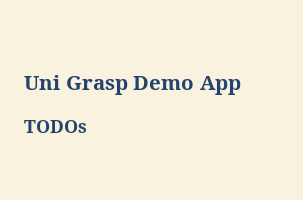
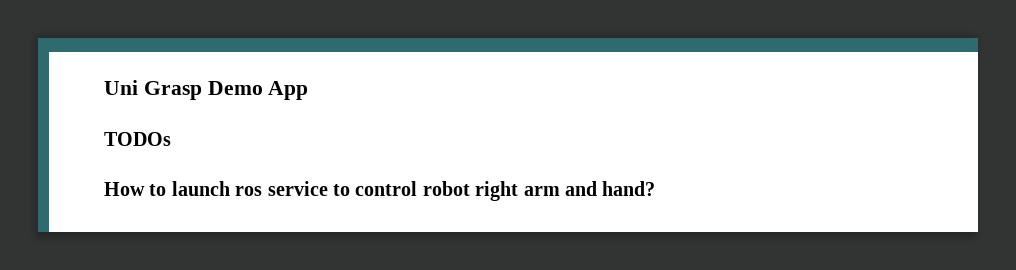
+ How to launch ros service to control robot right arm and hand?

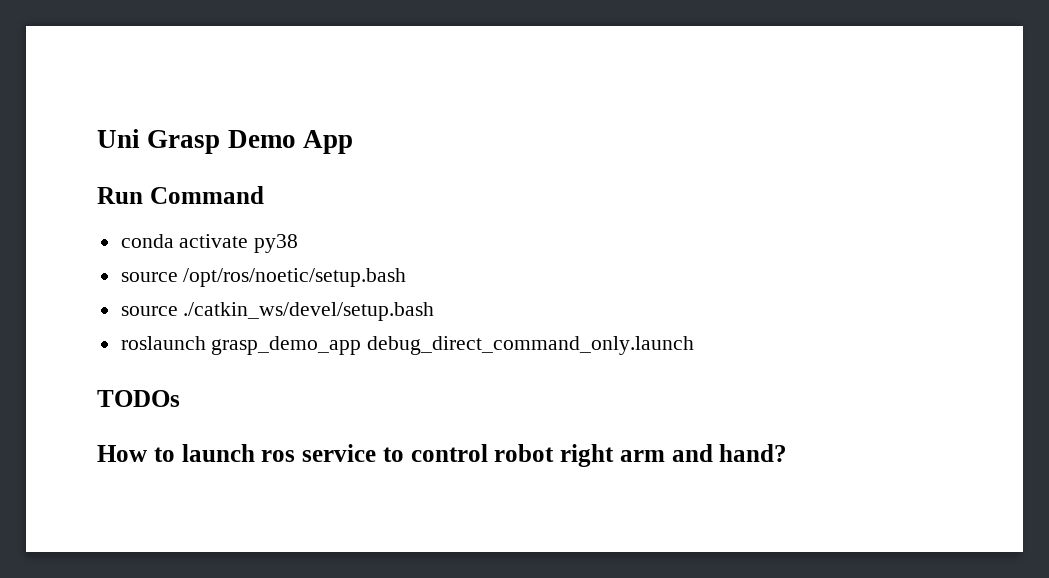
+ Run Command
+ conda activate py38
+ source /opt/ros/noetic/setup.bash
+ source ./catkin_ws/devel/setup.bash
+ roslaunch grasp_demo_app debug_direct_command_only.launch

